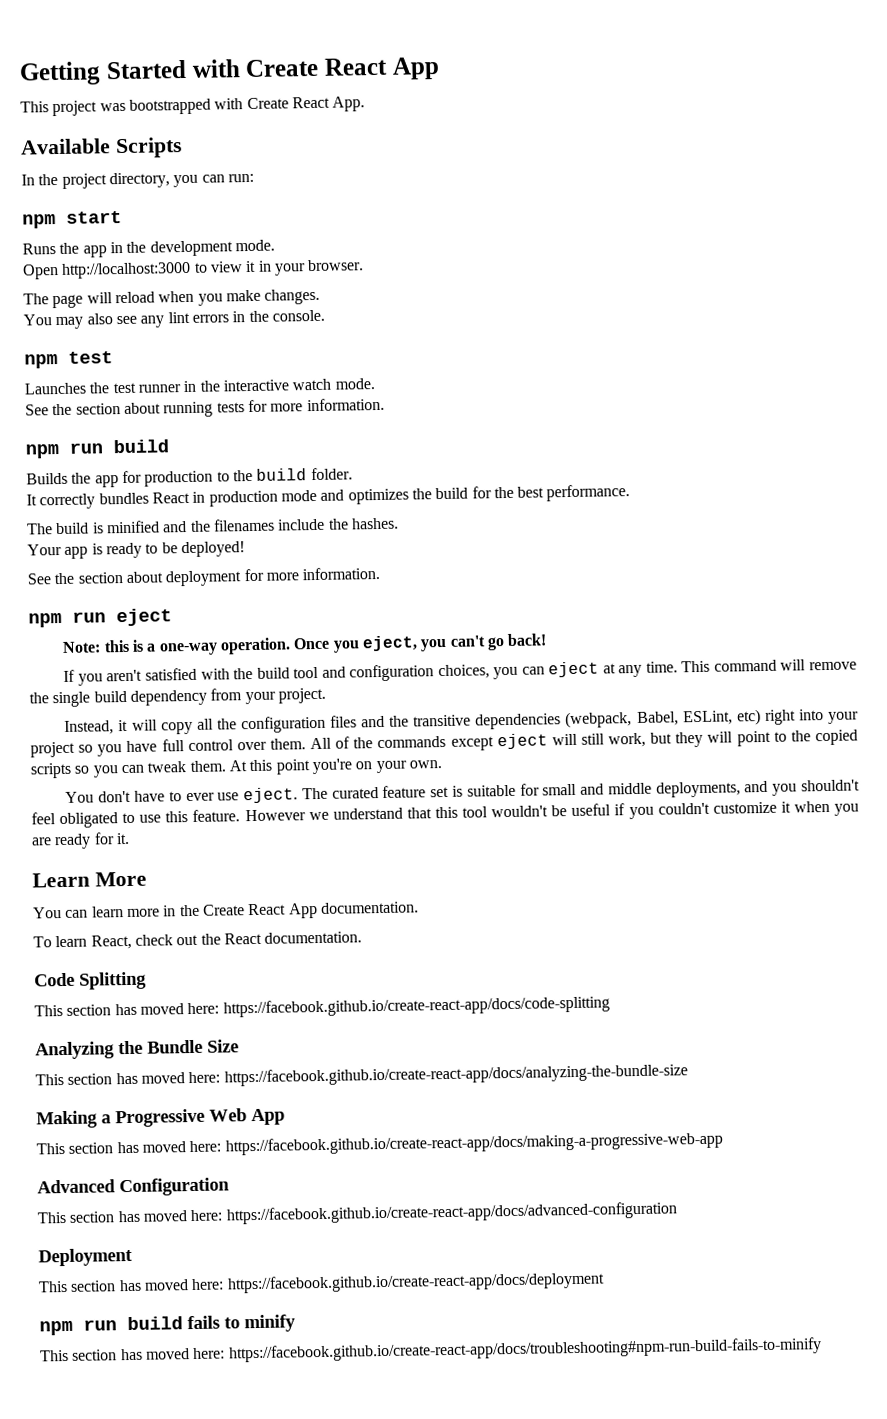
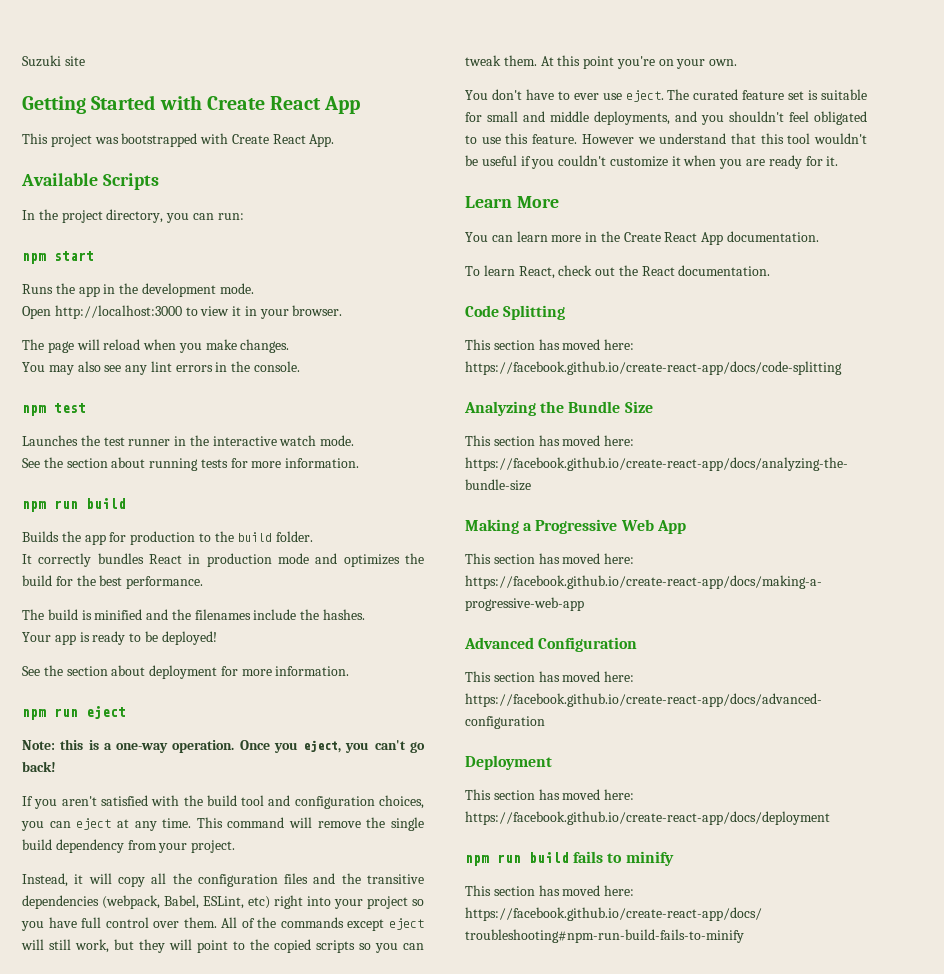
+ Suzuki site

